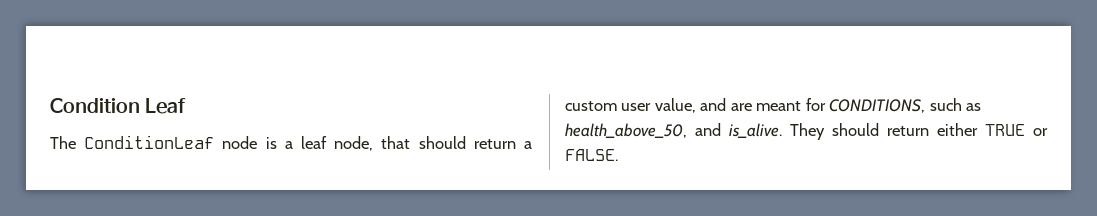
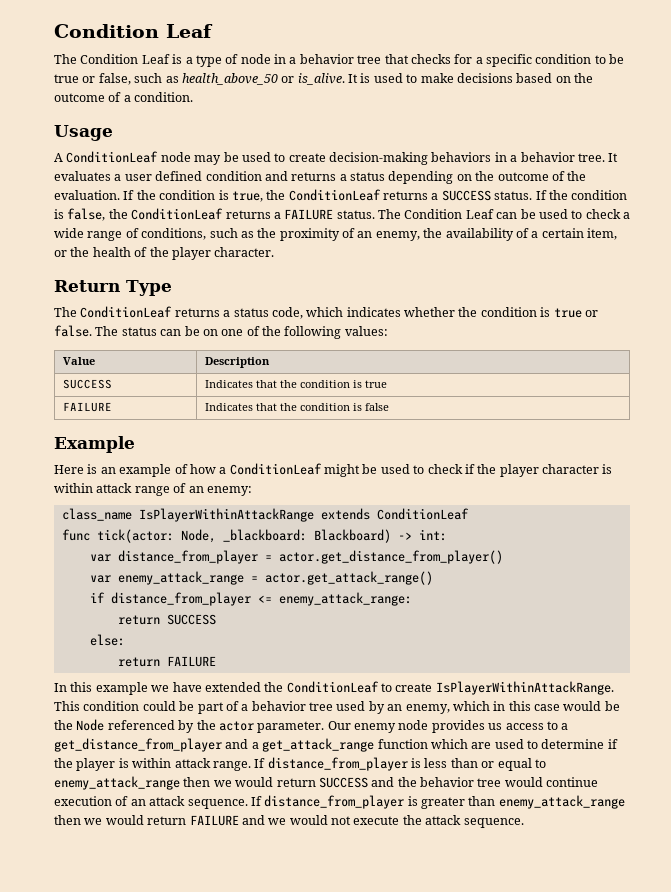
- The ConditionLeaf node is a leaf node, that should return a custom user value, and are meant for CONDITIONS, such as health_above_50, and is_alive. They should return either TRUE or FALSE.
+ The Condition Leaf is a type of node in a behavior tree that checks for a specific condition to be true or false, such as health_above_50 or is_alive. It is used to make decisions based on the outcome of a condition.
+ Usage
+ A ConditionLeaf node may be used to create decision-making behaviors in a behavior tree. It evaluates a user defined condition and returns a status depending on the outcome of the evaluation. If the condition is true, the ConditionLeaf returns a SUCCESS status. If the condition is false, the ConditionLeaf returns a FAILURE status. The Condition Leaf can be used to check a wide range of conditions, such as the proximity of an enemy, the availability of a certain item, or the health of the player character.
+ Return Type
+ The ConditionLeaf returns a status code, which indicates whether the condition is true or false. The status can be on one of the following values:
+ Value | Description
+ SUCCESS | Indicates that the condition is true
+ FAILURE | Indicates that the condition is false
+ Example
+ Here is an example of how a ConditionLeaf might be used to check if the player character is within attack range of an enemy:
+ class_name IsPlayerWithinAttackRange extends ConditionLeaf
+ func tick(actor: Node, _blackboard: Blackboard) -> int:
+ var distance_from_player = actor.get_distance_from_player()
+ var enemy_attack_range = actor.get_attack_range()
+ if distance_from_player <= enemy_attack_range:
+ return SUCCESS
+ else:
+ return FAILURE
+ In this example we have extended the ConditionLeaf to create IsPlayerWithinAttackRange. This condition could be part of a behavior tree used by an enemy, which in this case would be the Node referenced by the actor parameter. Our enemy node provides us access to a get_distance_from_player and a get_attack_range function which are used to determine if the player is within attack range. If distance_from_player is less than or equal to enemy_attack_range then we would return SUCCESS and the behavior tree would continue execution of an attack sequence. If distance_from_player is greater than enemy_attack_range then we would return FAILURE and we would not execute the attack sequence.

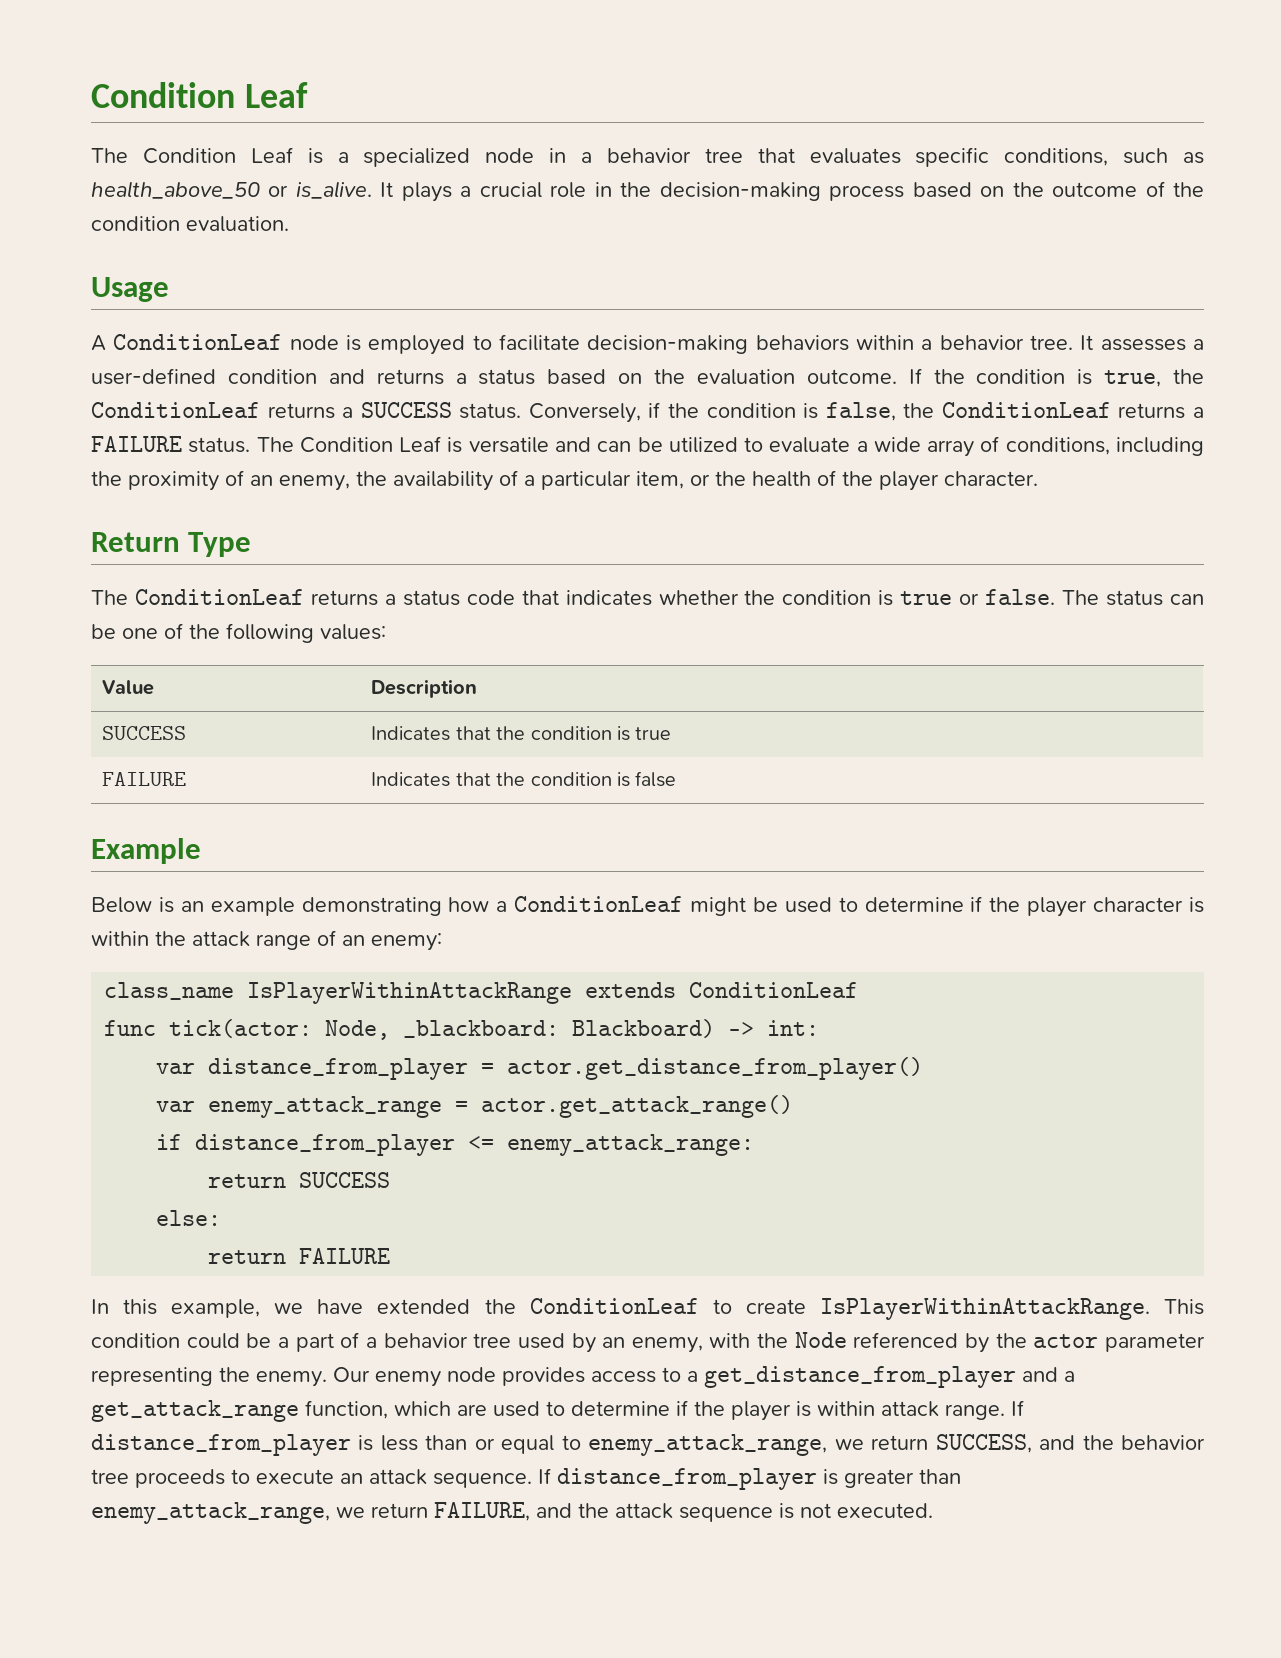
- The Condition Leaf is a type of node in a behavior tree that checks for a specific condition to be true or false, such as health_above_50 or is_alive.
+ The Condition Leaf is a specialized node in a behavior tree that evaluates specific conditions, such as health_above_50 or is_alive.
- It is used to make decisions based on the outcome of a condition.
+ It plays a crucial role in the decision-making process based on the outcome of the condition evaluation.
- A ConditionLeaf node may be used to create decision-making behaviors in a behavior tree.
+ A ConditionLeaf node is employed to facilitate decision-making behaviors within a behavior tree.
- It evaluates a user defined condition and returns a status depending on the outcome of the evaluation.
+ It assesses a user-defined condition and returns a status based on the evaluation outcome.
- If the condition is false, the ConditionLeaf returns a FAILURE status.
+ Conversely, if the condition is false, the ConditionLeaf returns a FAILURE status.
- The Condition Leaf can be used to check a wide range of conditions, such as the proximity of an enemy, the availability of a certain item, or the health of the player character.
+ The Condition Leaf is versatile and can be utilized to evaluate a wide array of conditions, including the proximity of an enemy, the availability of a particular item, or the health of the player character.
- The ConditionLeaf returns a status code, which indicates whether the condition is true or false.
+ The ConditionLeaf returns a status code that indicates whether the condition is true or false.
- The status can be on one of the following values:
+ The status can be one of the following values:
- Here is an example of how a ConditionLeaf might be used to check if the player character is within attack range of an enemy:
+ Below is an example demonstrating how a ConditionLeaf might be used to determine if the player character is within the attack range of an enemy:
- In this example we have extended the ConditionLeaf to create IsPlayerWithinAttackRange.
+ In this example, we have extended the ConditionLeaf to create IsPlayerWithinAttackRange.
- This condition could be part of a behavior tree used by an enemy, which in this case would be the Node referenced by the actor parameter.
+ This condition could be a part of a behavior tree used by an enemy, with the Node referenced by the actor parameter representing the enemy.
- Our enemy node provides us access to a get_distance_from_player and a get_attack_range function which are used to determine if the player is within attack range.
+ Our enemy node provides access to a get_distance_from_player and a get_attack_range function, which are used to determine if the player is within attack range.
- If distance_from_player is less than or equal to enemy_attack_range then we would return SUCCESS and the behavior tree would continue execution of an attack sequence.
+ If distance_from_player is less than or equal to enemy_attack_range, we return SUCCESS, and the behavior tree proceeds to execute an attack sequence.
- If distance_from_player is greater than enemy_attack_range then we would return FAILURE and we would not execute the attack sequence.
+ If distance_from_player is greater than enemy_attack_range, we return FAILURE, and the attack sequence is not executed.

